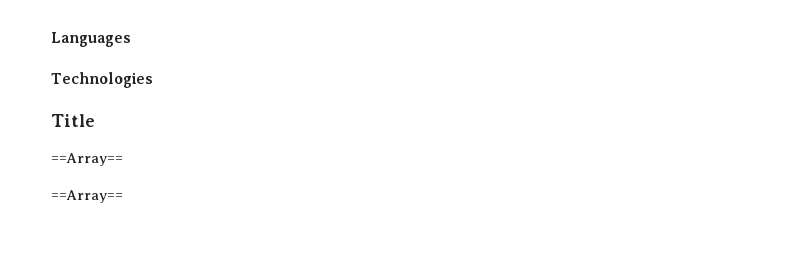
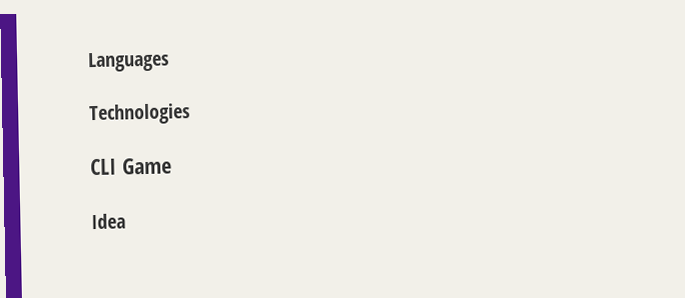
- Title
- ==Array==
- ==Array==
+ CLI Game
+ Idea

